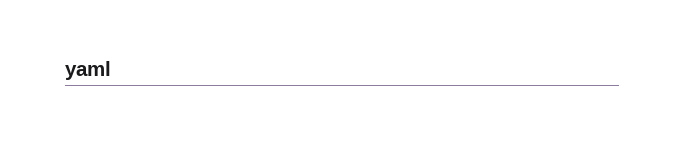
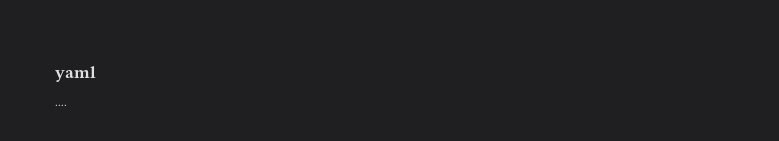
+ ....

